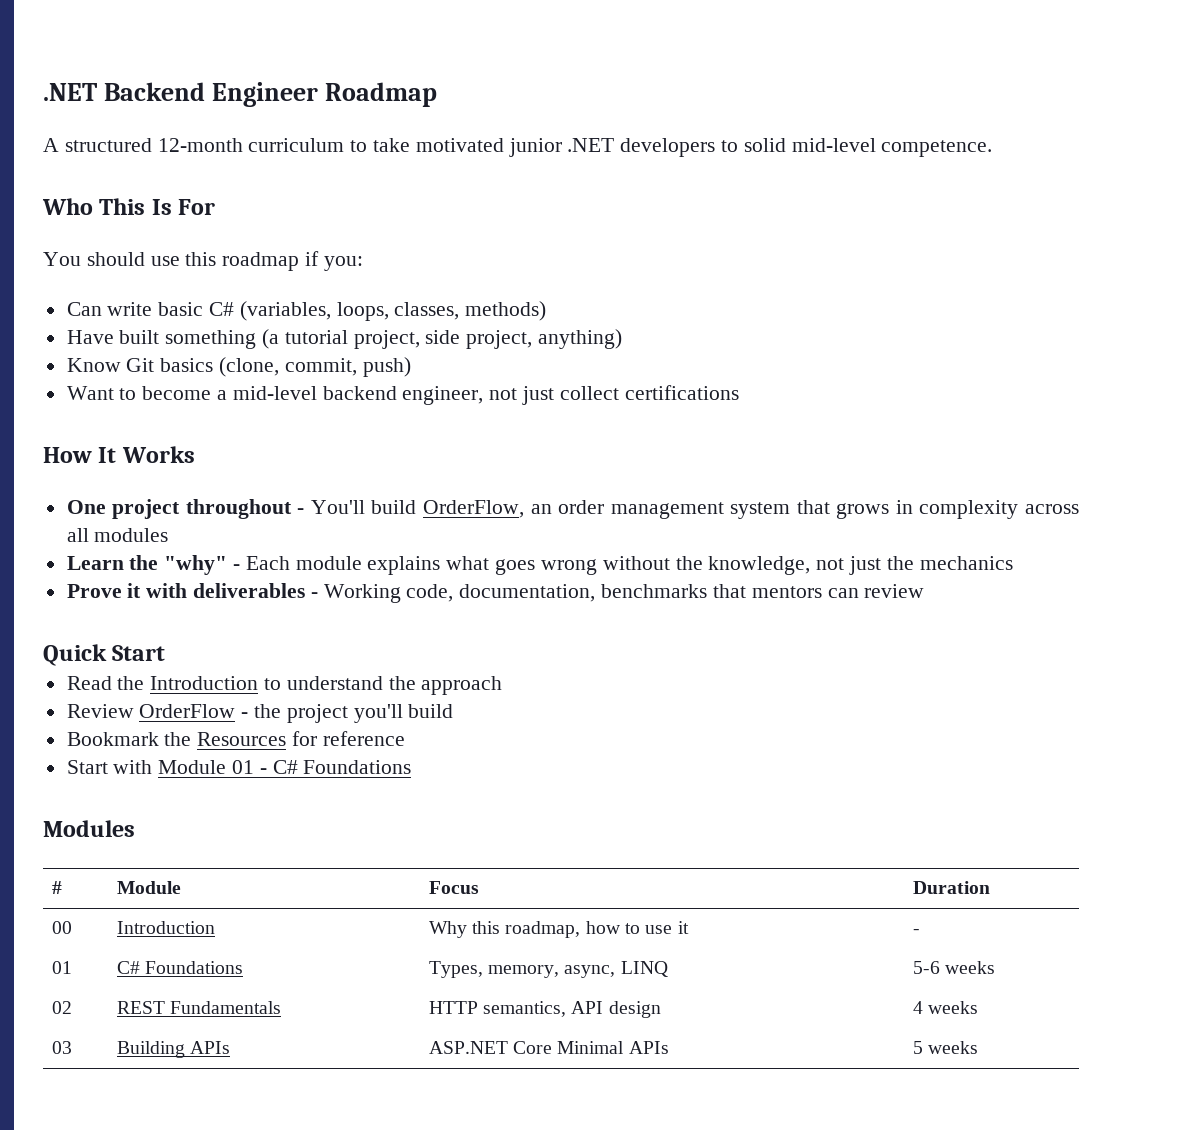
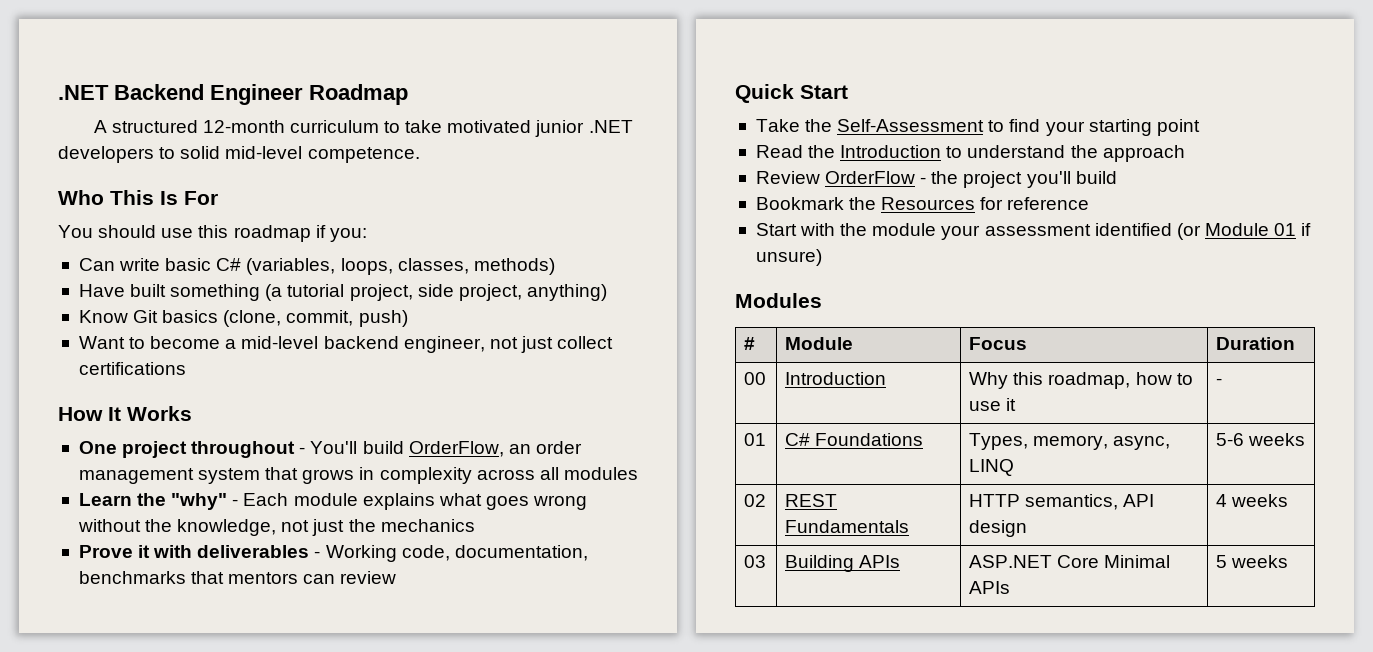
+ Take the Self-Assessment to find your starting point
- Start with Module 01 - C# Foundations
+ Start with the module your assessment identified (or Module 01 if unsure)

